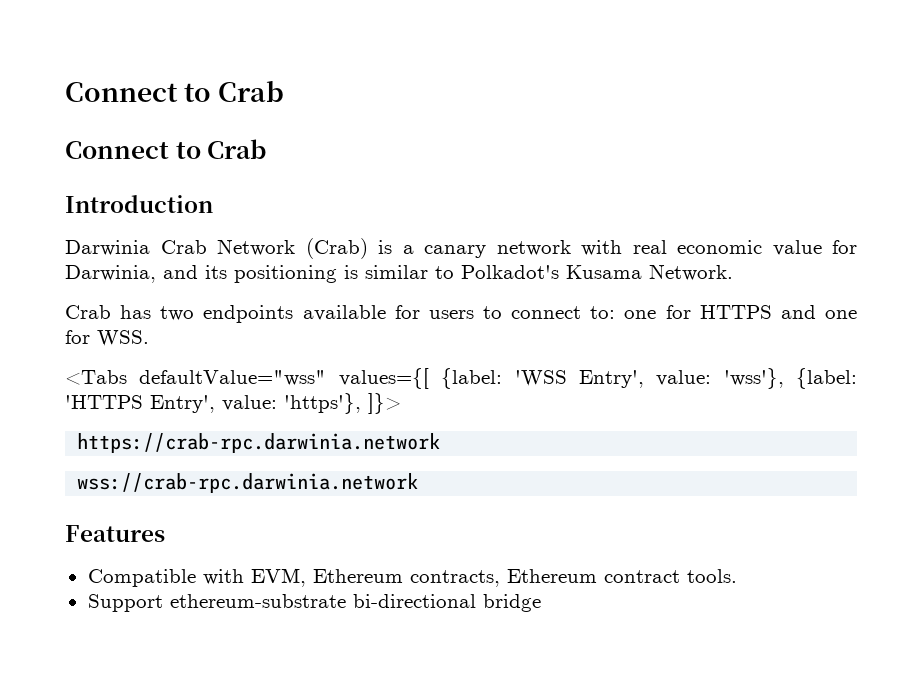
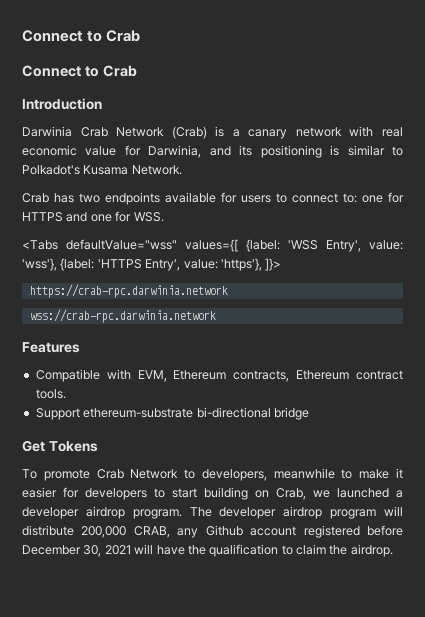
+ Get Tokens
+ To promote Crab Network to developers, meanwhile to make it easier for developers to start building on Crab, we launched a developer airdrop program. The developer airdrop program will distribute 200,000 CRAB, any Github account registered before December 30, 2021 will have the qualification to claim the airdrop.

